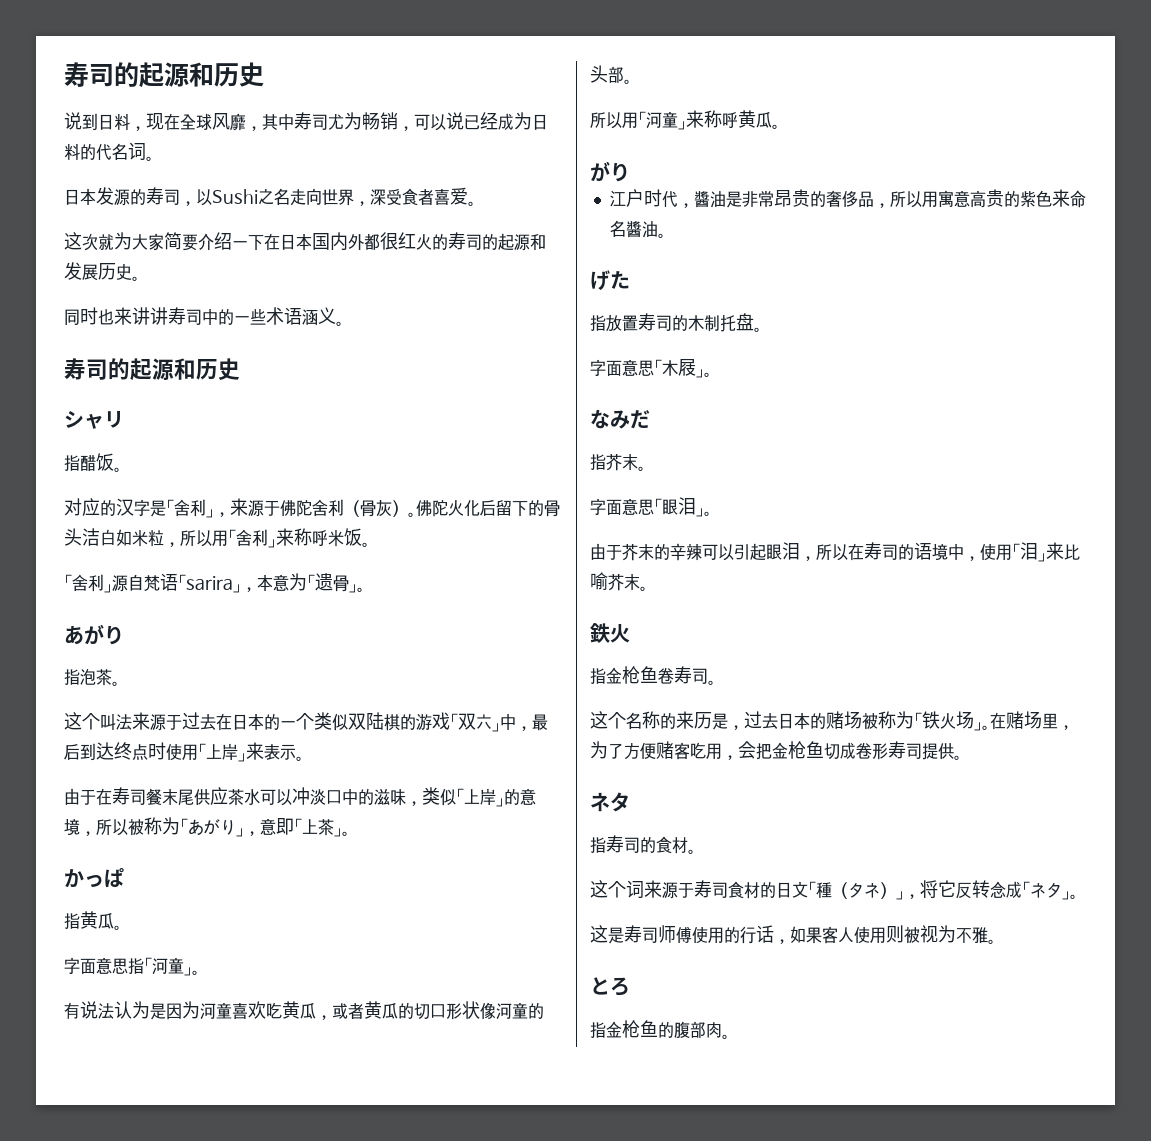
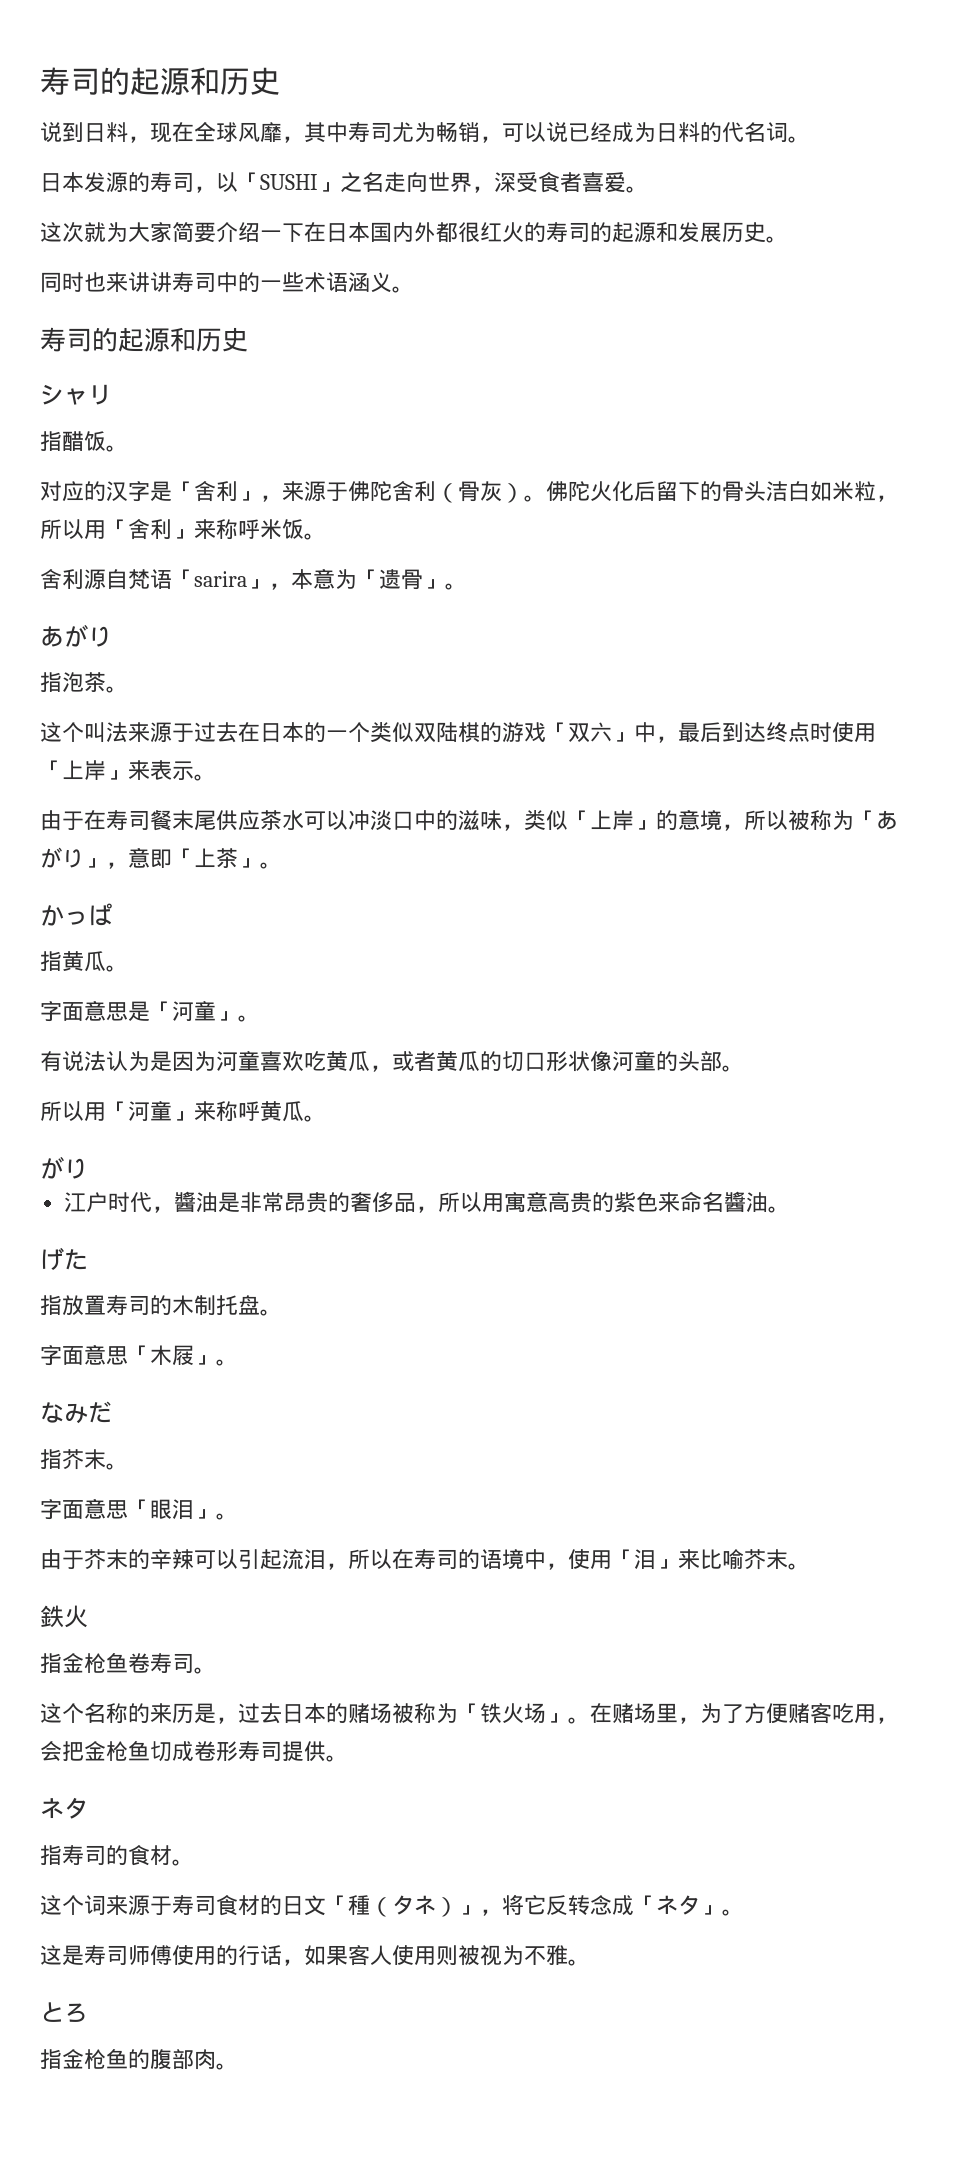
- 日本发源的寿司，以Sushi之名走向世界，深受食者喜爱。
+ 日本发源的寿司，以「SUSHI」之名走向世界，深受食者喜爱。
- 「舍利」源自梵语「sarira」，本意为「遗骨」。
+ 舍利源自梵语「sarira」，本意为「遗骨」。
- 字面意思指「河童」。
+ 字面意思是「河童」。
- 由于芥末的辛辣可以引起眼泪，所以在寿司的语境中，使用「泪」来比喻芥末。
+ 由于芥末的辛辣可以引起流泪，所以在寿司的语境中，使用「泪」来比喻芥末。

